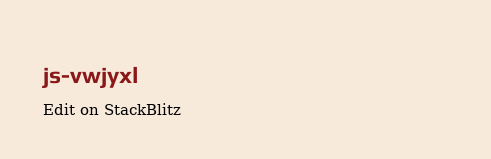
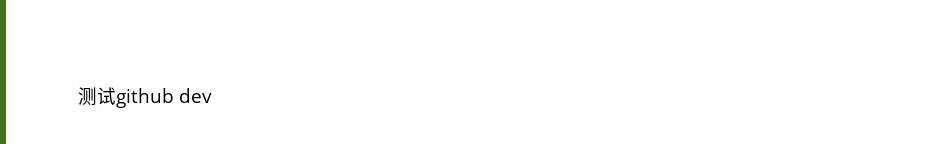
- js-vwjyxl
- Edit on StackBlitz
+ 测试github dev

